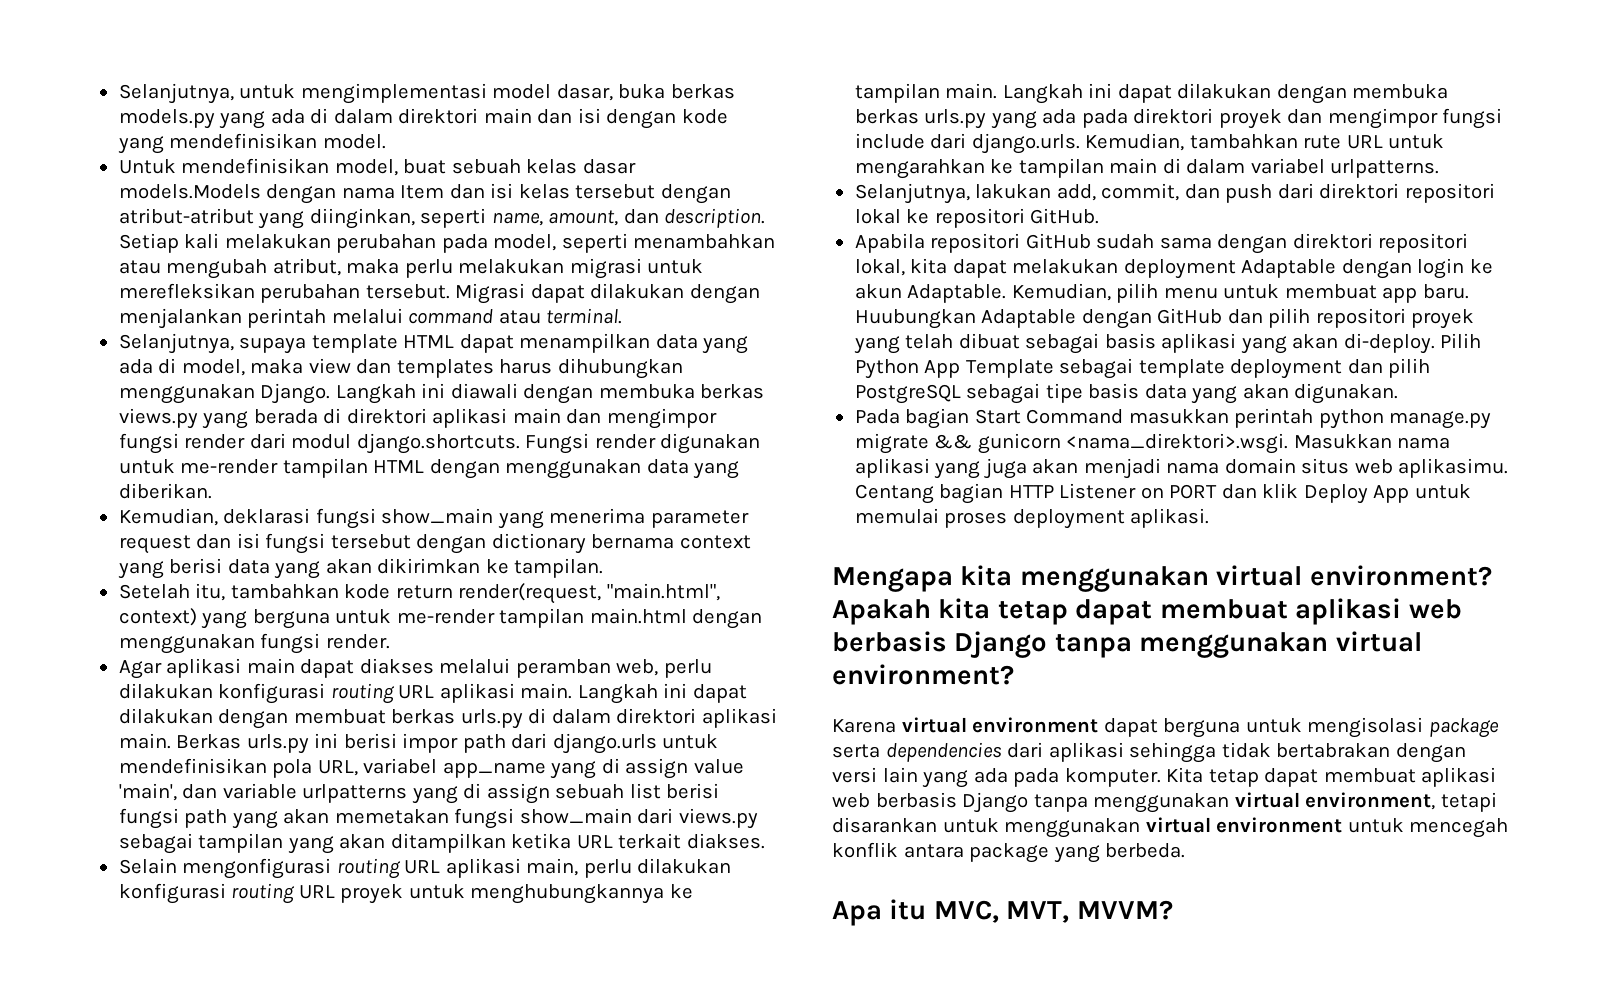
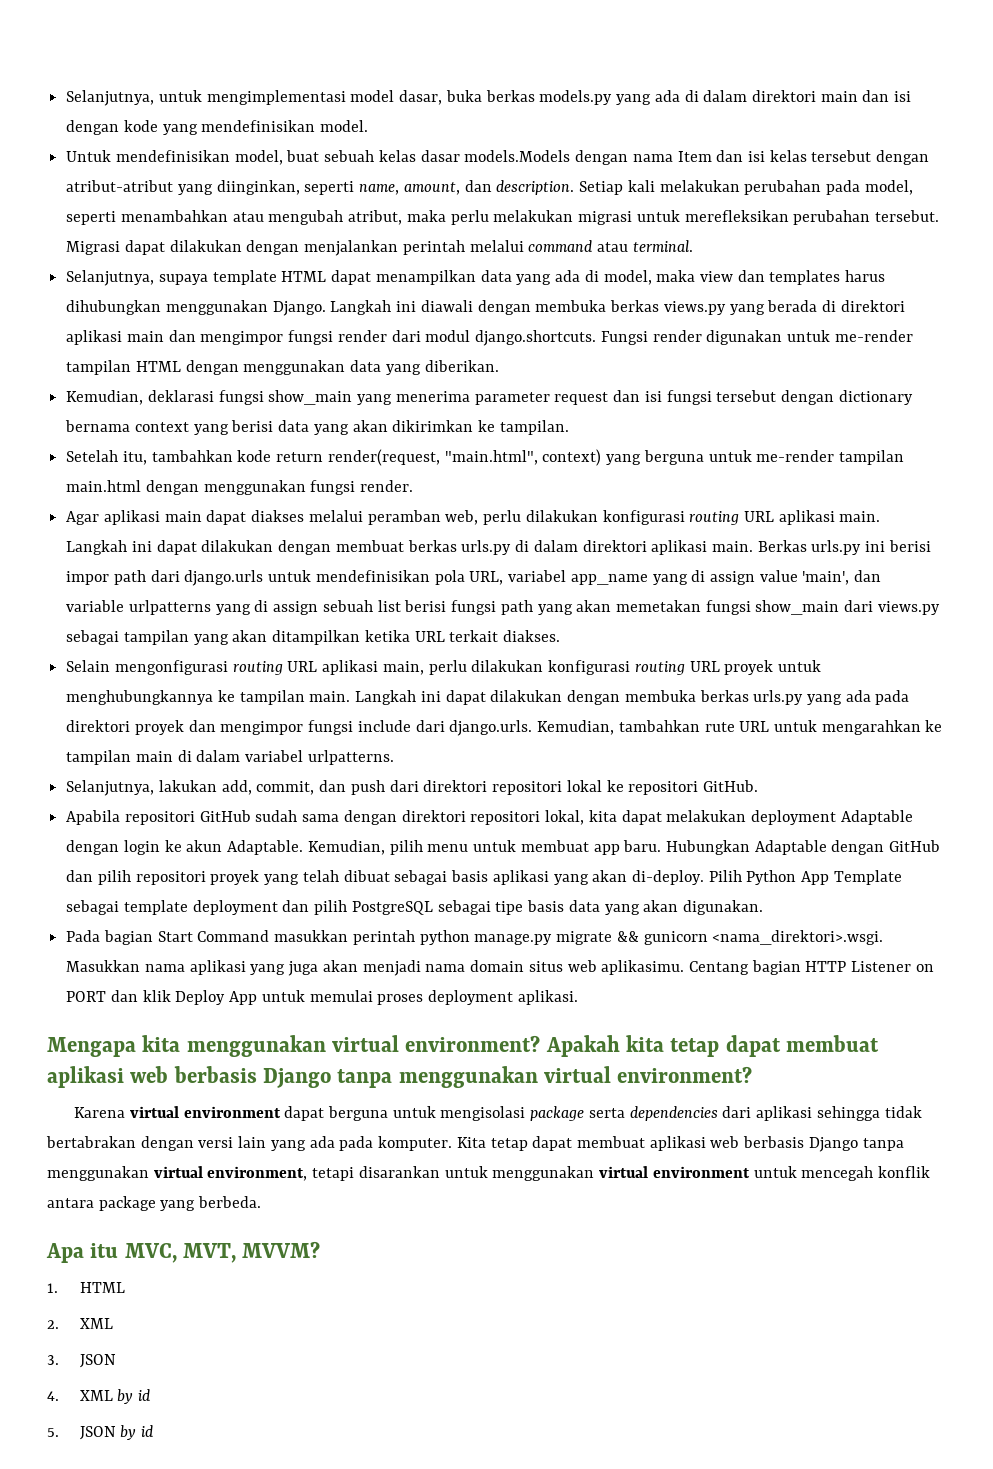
- Huubungkan Adaptable dengan GitHub dan pilih repositori proyek yang telah dibuat sebagai basis aplikasi yang akan di-deploy.
+ Hubungkan Adaptable dengan GitHub dan pilih repositori proyek yang telah dibuat sebagai basis aplikasi yang akan di-deploy.
+ 1. HTML
+ 2. XML
+ 3. JSON
+ 4. XML by id
+ 5. JSON by id

